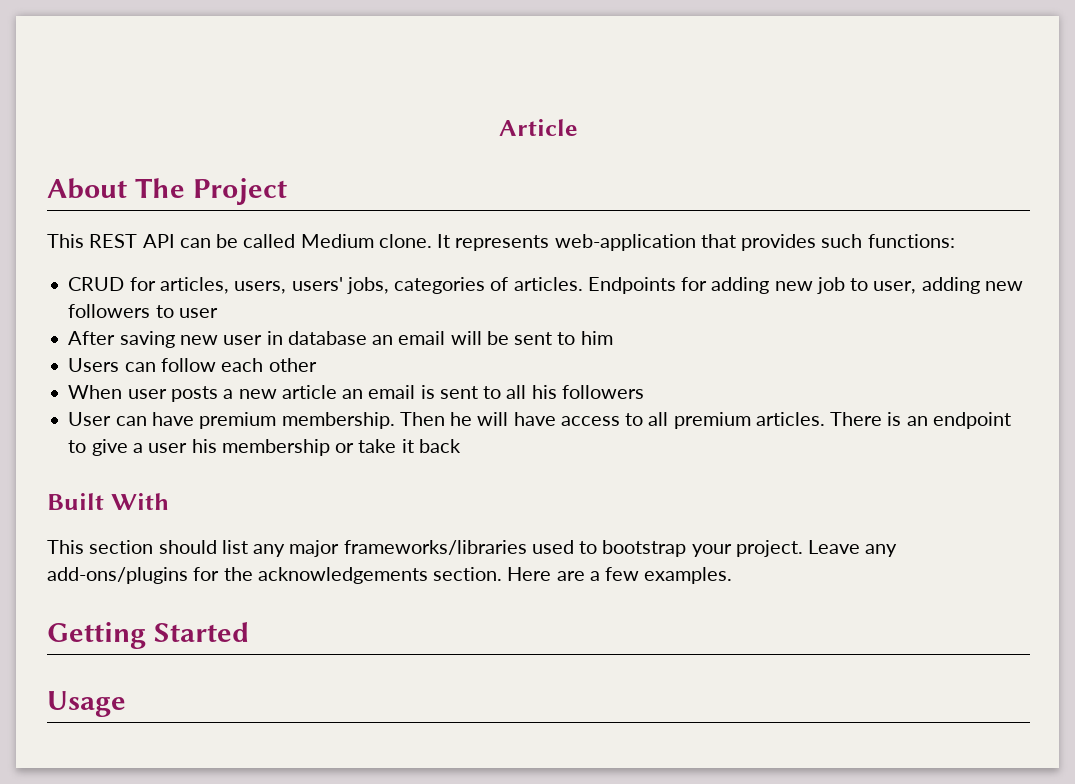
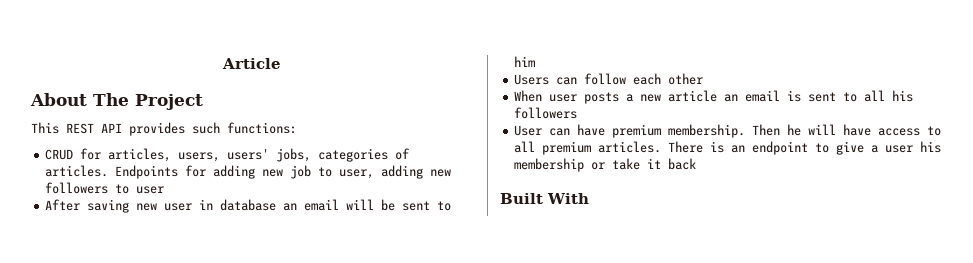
- This REST API can be called Medium clone. It represents web-application that provides such functions:
+ This REST API provides such functions:
- This section should list any major frameworks/libraries used to bootstrap your project. Leave any add-ons/plugins for the acknowledgements section. Here are a few examples.
- Getting Started
- Usage

